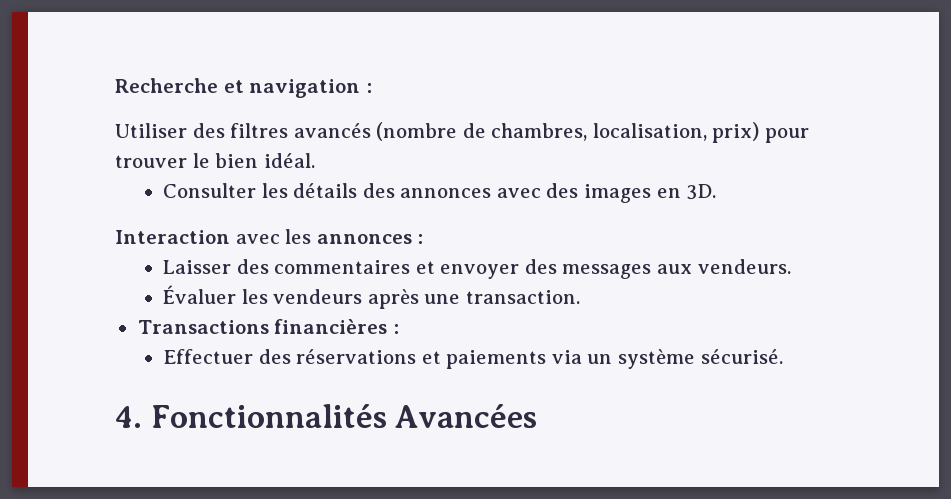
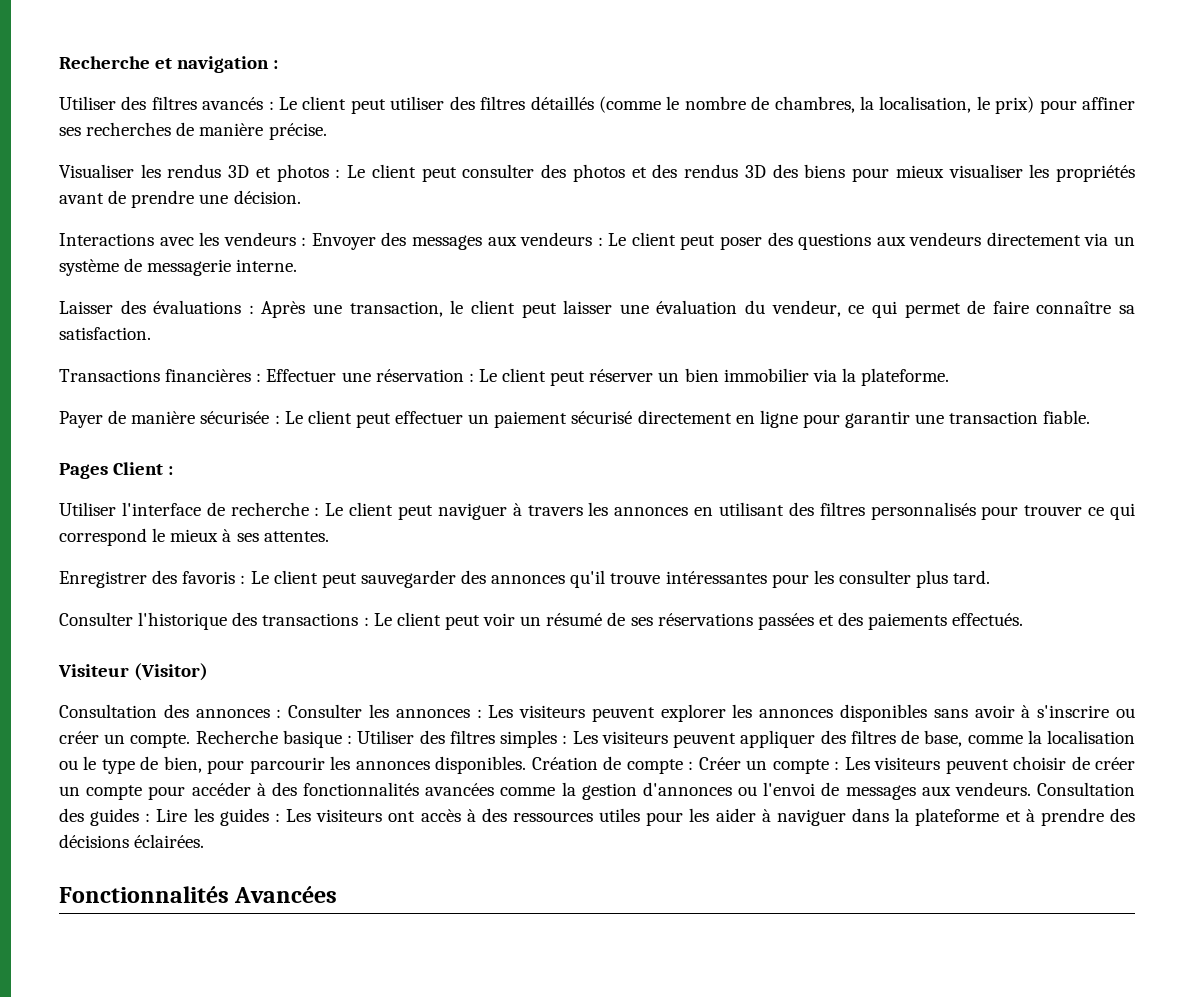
- Utiliser des filtres avancés (nombre de chambres, localisation, prix) pour trouver le bien idéal.
- Consulter les détails des annonces avec des images en 3D.
- Interaction avec les annonces :
- Laisser des commentaires et envoyer des messages aux vendeurs.
- Évaluer les vendeurs après une transaction.
- Transactions financières :
- Effectuer des réservations et paiements via un système sécurisé.
- 4. Fonctionnalités Avancées
+ Utiliser des filtres avancés : Le client peut utiliser des filtres détaillés (comme le nombre de chambres, la localisation, le prix) pour affiner ses recherches de manière précise.
+ Visualiser les rendus 3D et photos : Le client peut consulter des photos et des rendus 3D des biens pour mieux visualiser les propriétés avant de prendre une décision.
+ Interactions avec les vendeurs : Envoyer des messages aux vendeurs : Le client peut poser des questions aux vendeurs directement via un système de messagerie interne.
+ Laisser des évaluations : Après une transaction, le client peut laisser une évaluation du vendeur, ce qui permet de faire connaître sa satisfaction.
+ Transactions financières : Effectuer une réservation : Le client peut réserver un bien immobilier via la plateforme.
+ Payer de manière sécurisée : Le client peut effectuer un paiement sécurisé directement en ligne pour garantir une transaction fiable.
+ Pages Client :
+ Utiliser l'interface de recherche : Le client peut naviguer à travers les annonces en utilisant des filtres personnalisés pour trouver ce qui correspond le mieux à ses attentes.
+ Enregistrer des favoris : Le client peut sauvegarder des annonces qu'il trouve intéressantes pour les consulter plus tard.
+ Consulter l'historique des transactions : Le client peut voir un résumé de ses réservations passées et des paiements effectués.
+ Visiteur (Visitor)
+ Consultation des annonces : Consulter les annonces : Les visiteurs peuvent explorer les annonces disponibles sans avoir à s'inscrire ou créer un compte. Recherche basique : Utiliser des filtres simples : Les visiteurs peuvent appliquer des filtres de base, comme la localisation ou le type de bien, pour parcourir les annonces disponibles. Création de compte : Créer un compte : Les visiteurs peuvent choisir de créer un compte pour accéder à des fonctionnalités avancées comme la gestion d'annonces ou l'envoi de messages aux vendeurs. Consultation des guides : Lire les guides : Les visiteurs ont accès à des ressources utiles pour les aider à naviguer dans la plateforme et à prendre des décisions éclairées.
+ Fonctionnalités Avancées

